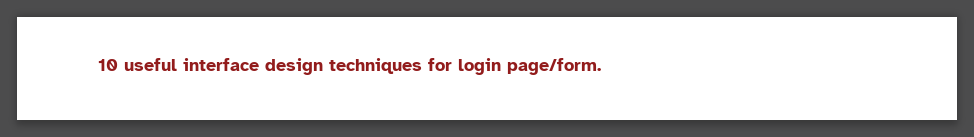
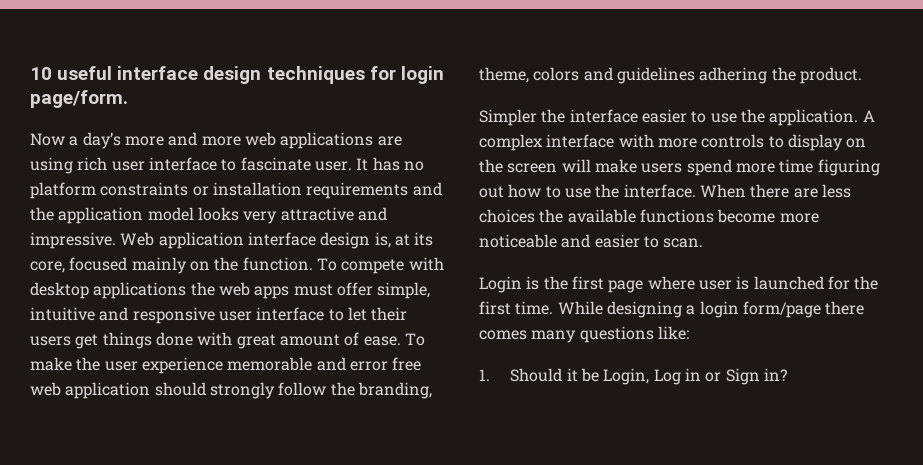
+ Now a day’s more and more web applications are using rich user interface to fascinate user. It has no platform constraints or installation requirements and the application model looks very attractive and impressive. Web application interface design is, at its core, focused mainly on the function. To compete with desktop applications the web apps must offer simple, intuitive and responsive user interface to let their users get things done with great amount of ease. To make the user experience memorable and error free web application should strongly follow the branding, theme, colors and guidelines adhering the product.
+ Simpler the interface easier to use the application. A complex interface with more controls to display on the screen will make users spend more time figuring out how to use the interface. When there are less choices the available functions become more noticeable and easier to scan.
+ Login is the first page where user is launched for the first time. While designing a login form/page there comes many questions like:
+ 1. Should it be Login, Log in or Sign in?

